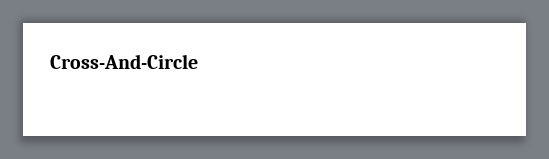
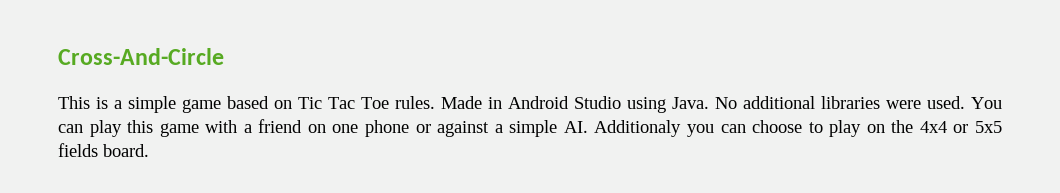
+ This is a simple game based on Tic Tac Toe rules. Made in Android Studio using Java. No additional libraries were used. You can play this game with a friend on one phone or against a simple AI. Additionaly you can choose to play on the 4x4 or 5x5 fields board.

